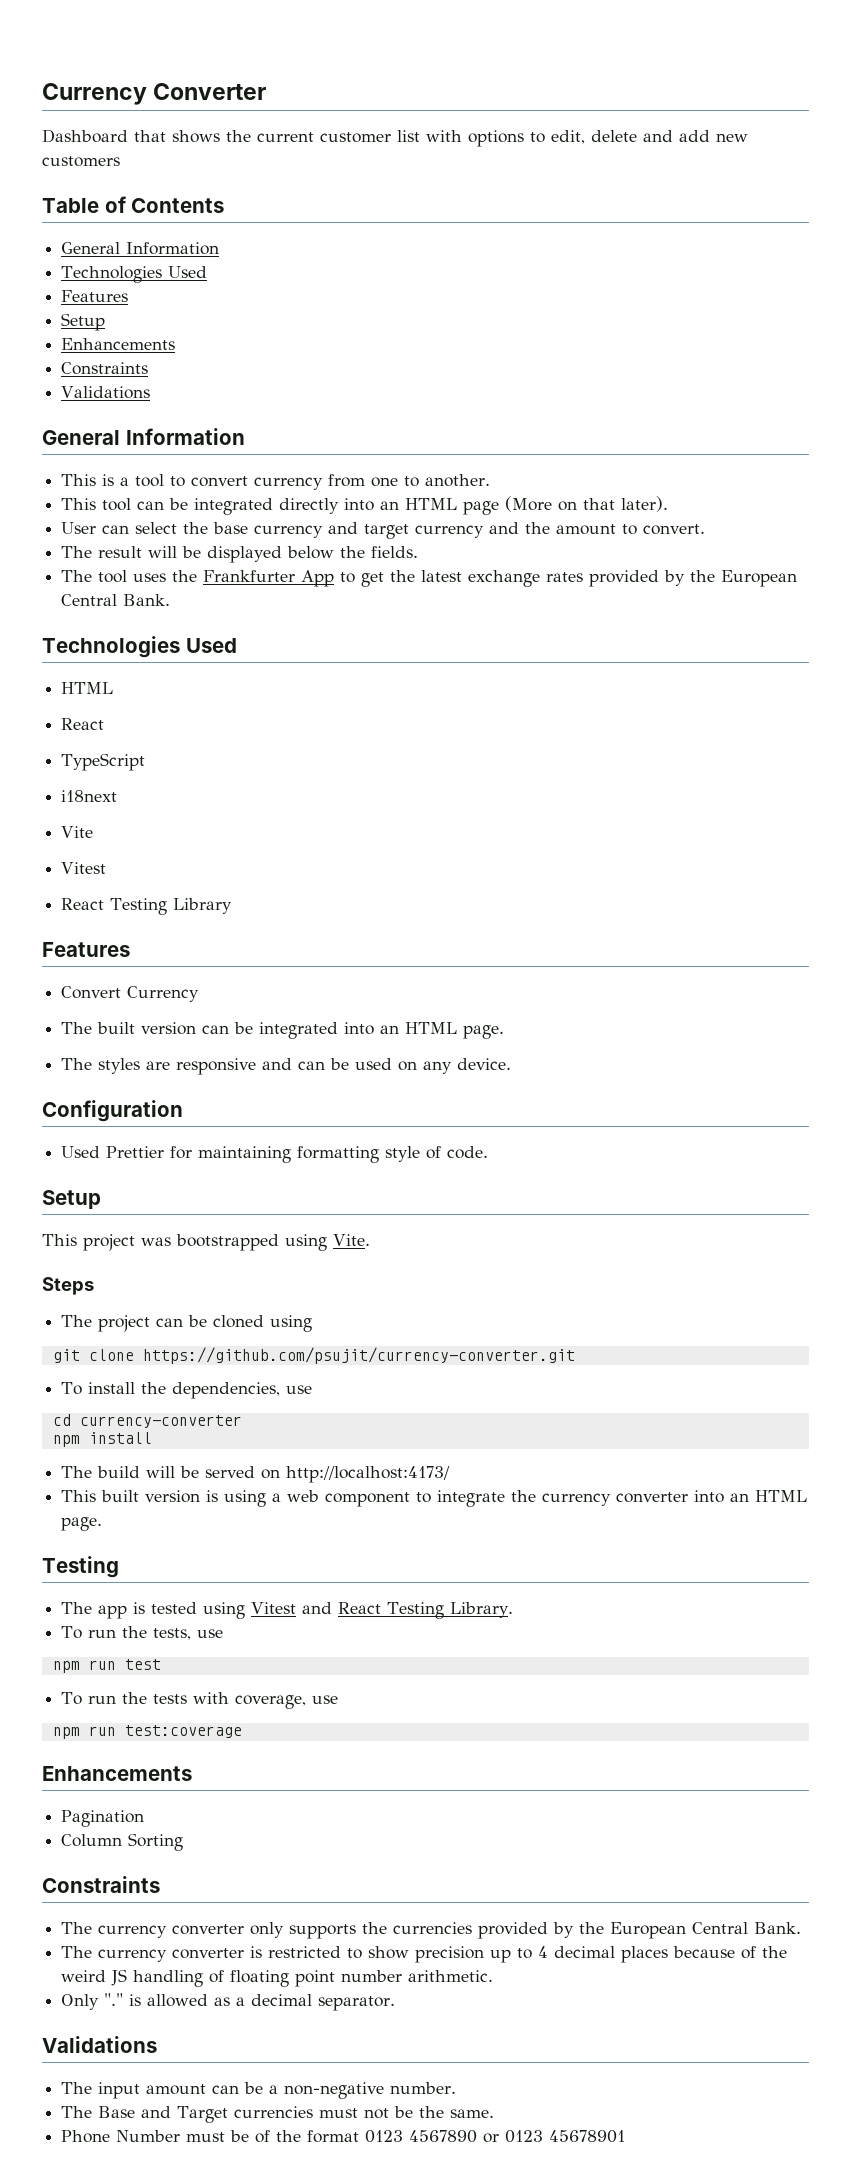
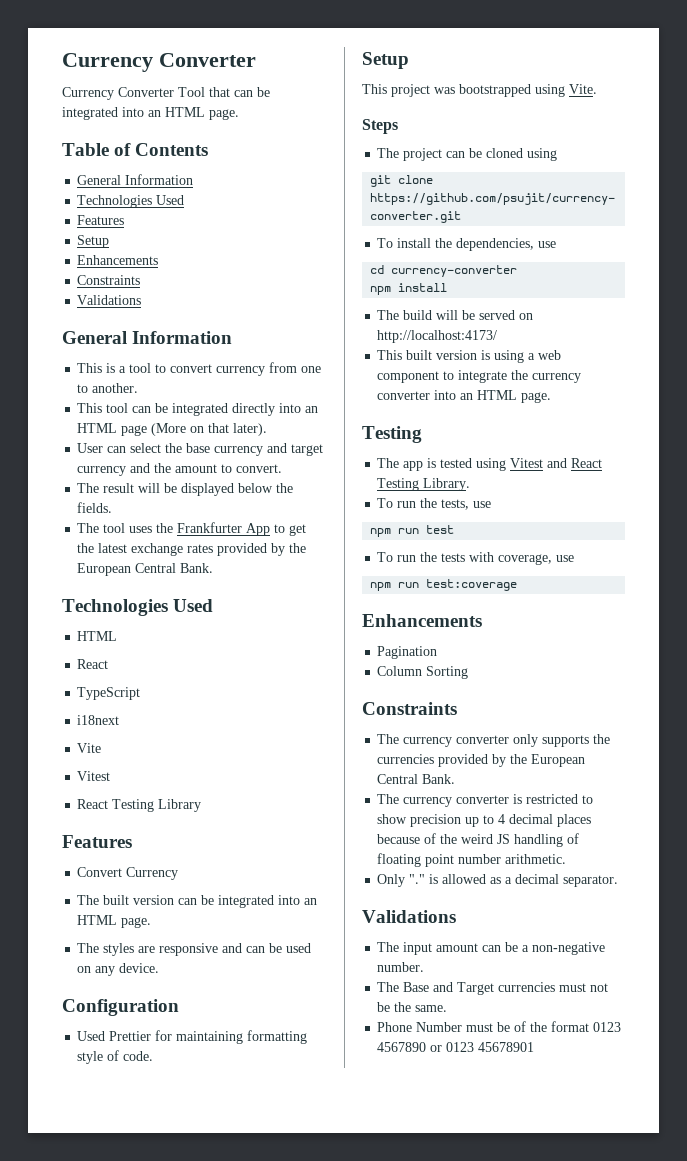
- Dashboard that shows the current customer list with options to edit, delete and add new customers
+ Currency Converter Tool that can be integrated into an HTML page.

